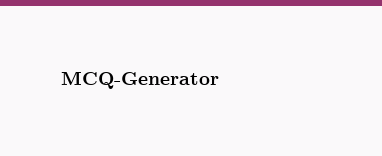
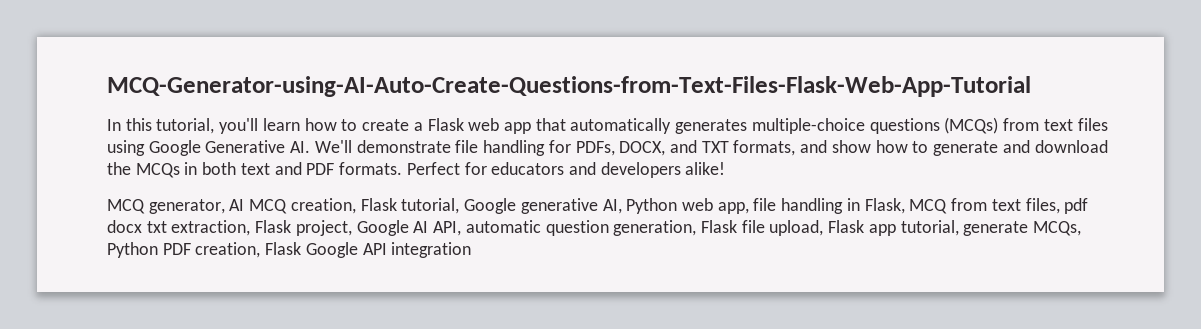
- MCQ-Generator
+ MCQ-Generator-using-AI-Auto-Create-Questions-from-Text-Files-Flask-Web-App-Tutorial
+ In this tutorial, you'll learn how to create a Flask web app that automatically generates multiple-choice questions (MCQs) from text files using Google Generative AI. We'll demonstrate file handling for PDFs, DOCX, and TXT formats, and show how to generate and download the MCQs in both text and PDF formats. Perfect for educators and developers alike!
+ MCQ generator, AI MCQ creation, Flask tutorial, Google generative AI, Python web app, file handling in Flask, MCQ from text files, pdf docx txt extraction, Flask project, Google AI API, automatic question generation, Flask file upload, Flask app tutorial, generate MCQs, Python PDF creation, Flask Google API integration

